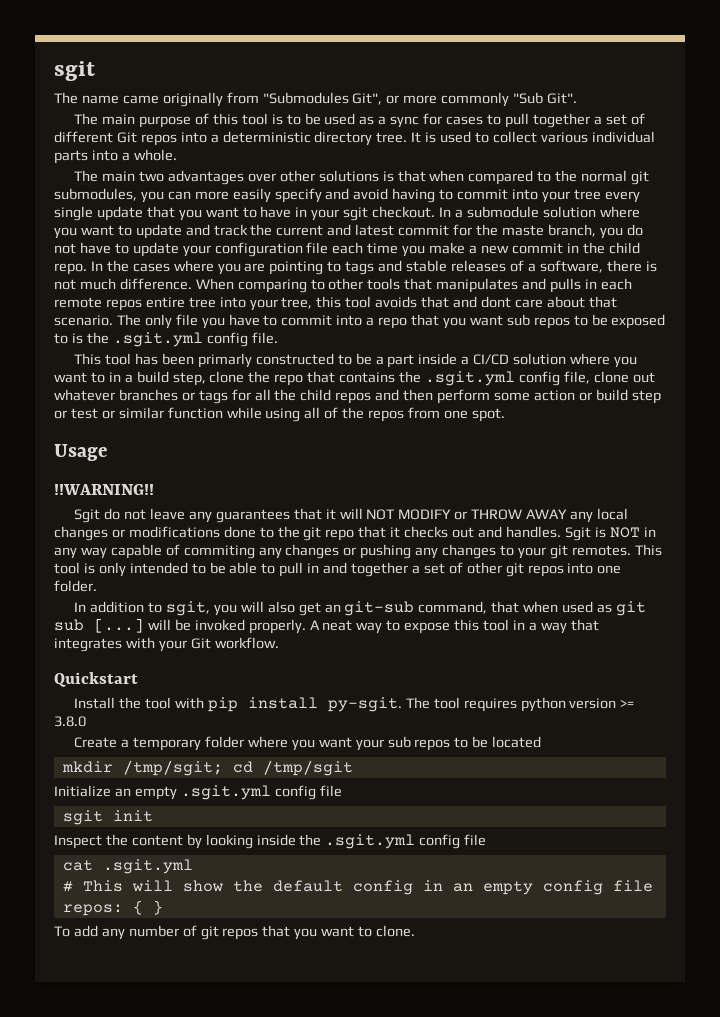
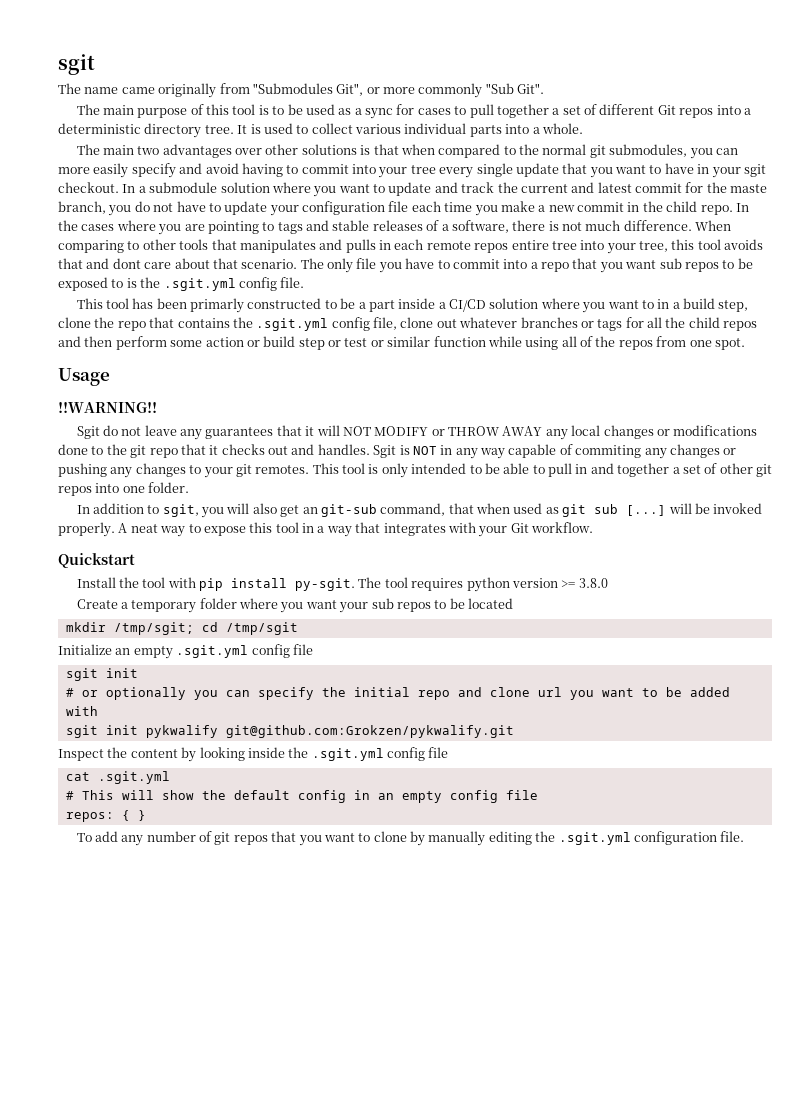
+ # or optionally you can specify the initial repo and clone url you want to be added with
+ sgit init pykwalify git@github.com:Grokzen/pykwalify.git
- To add any number of git repos that you want to clone.
+ To add any number of git repos that you want to clone by manually editing the .sgit.yml configuration file.

